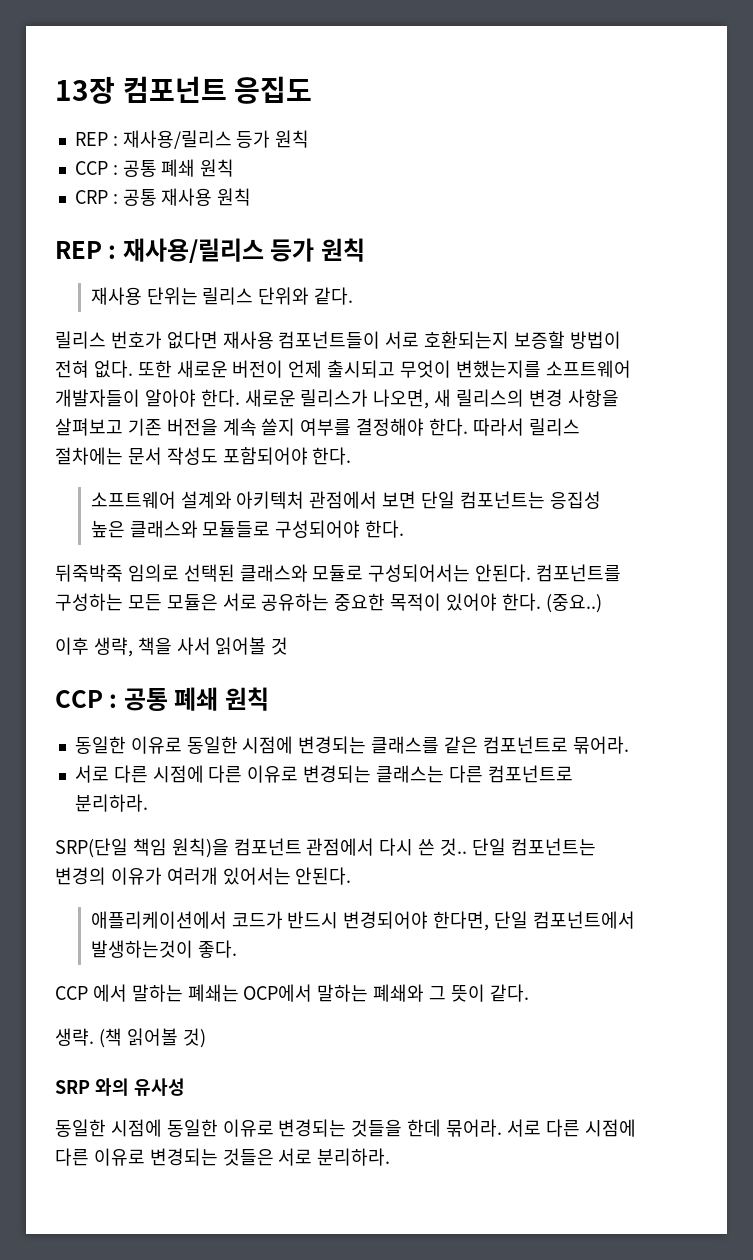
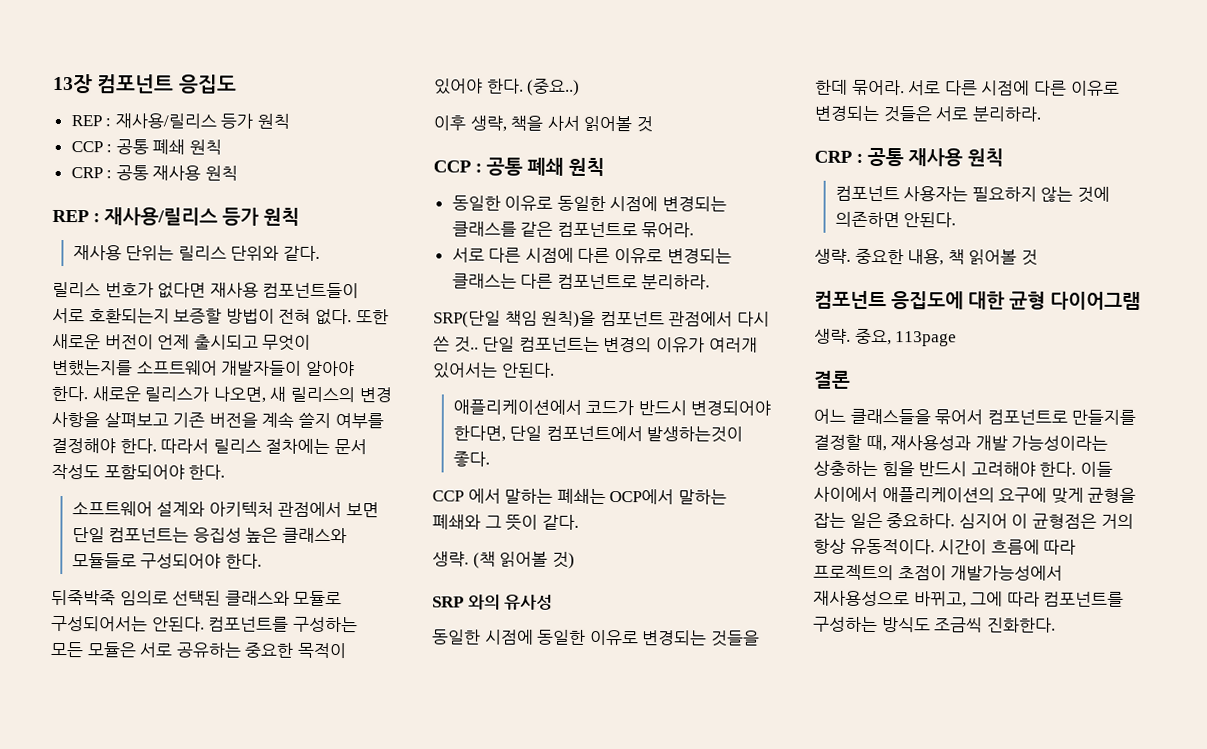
  서로 다른 시점에 다른 이유로 변경되는 것들은 서로 분리하라.
+ CRP : 공통 재사용 원칙
+ 컴포넌트 사용자는 필요하지 않는 것에 의존하면 안된다.
+ 생략. 중요한 내용, 책 읽어볼 것
+ 컴포넌트 응집도에 대한 균형 다이어그램
+ 생략. 중요, 113page
+ 결론
+ 어느 클래스들을 묶어서 컴포넌트로 만들지를 결정할 때, 재사용성과 개발 가능성이라는 상충하는 힘을 반드시 고려해야 한다. 이들 사이에서 애플리케이션의 요구에 맞게 균형을 잡는 일은 중요하다. 심지어 이 균형점은 거의 항상 유동적이다. 시간이 흐름에 따라 프로젝트의 초점이 개발가능성에서 재사용성으로 바뀌고, 그에 따라 컴포넌트를 구성하는 방식도 조금씩 진화한다.

